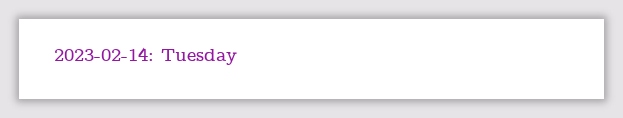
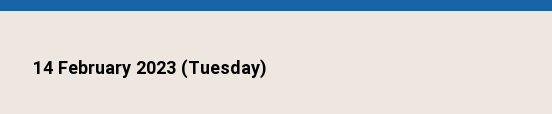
- 2023-02-14: Tuesday
+ 14 February 2023 (Tuesday)

